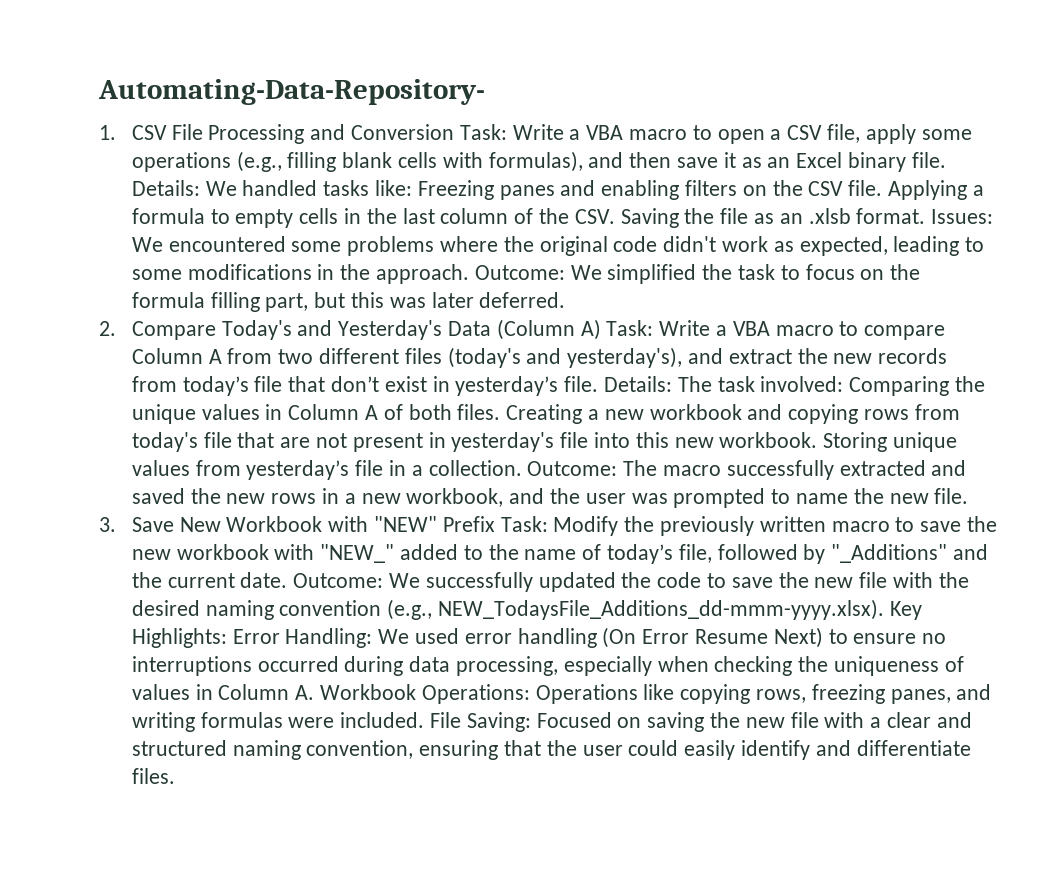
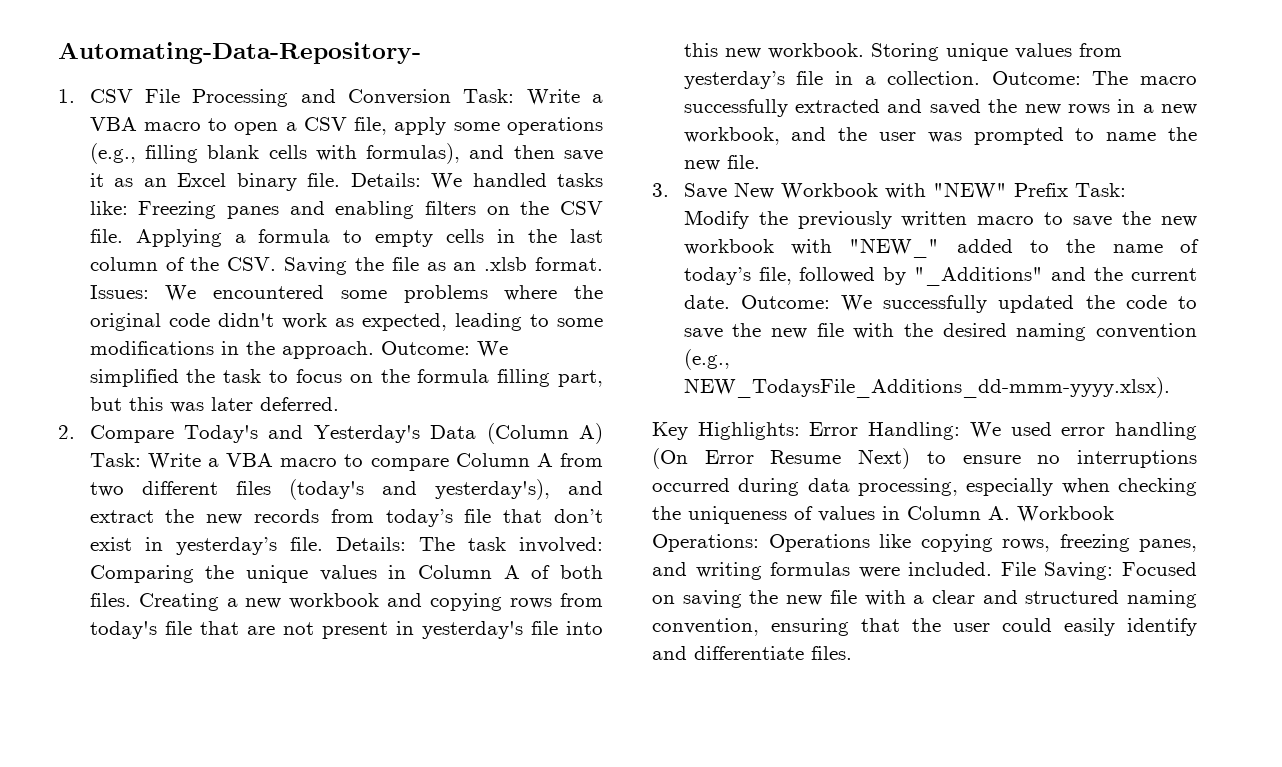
- We successfully updated the code to save the new file with the desired naming convention (e.g., NEW_TodaysFile_Additions_dd-mmm-yyyy.xlsx). Key Highlights:
+ We successfully updated the code to save the new file with the desired naming convention (e.g., NEW_TodaysFile_Additions_dd-mmm-yyyy.xlsx).
+ Key Highlights:

